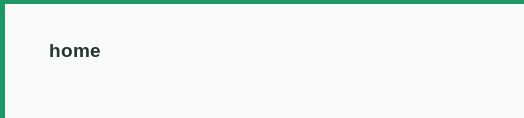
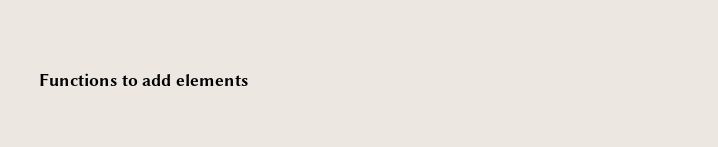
- home
+ Functions to add elements

